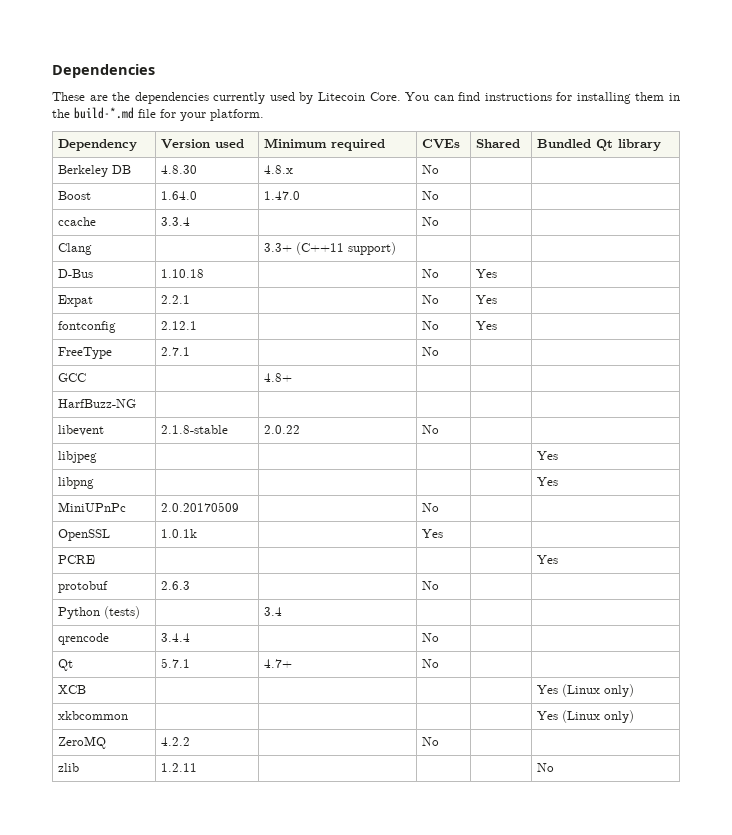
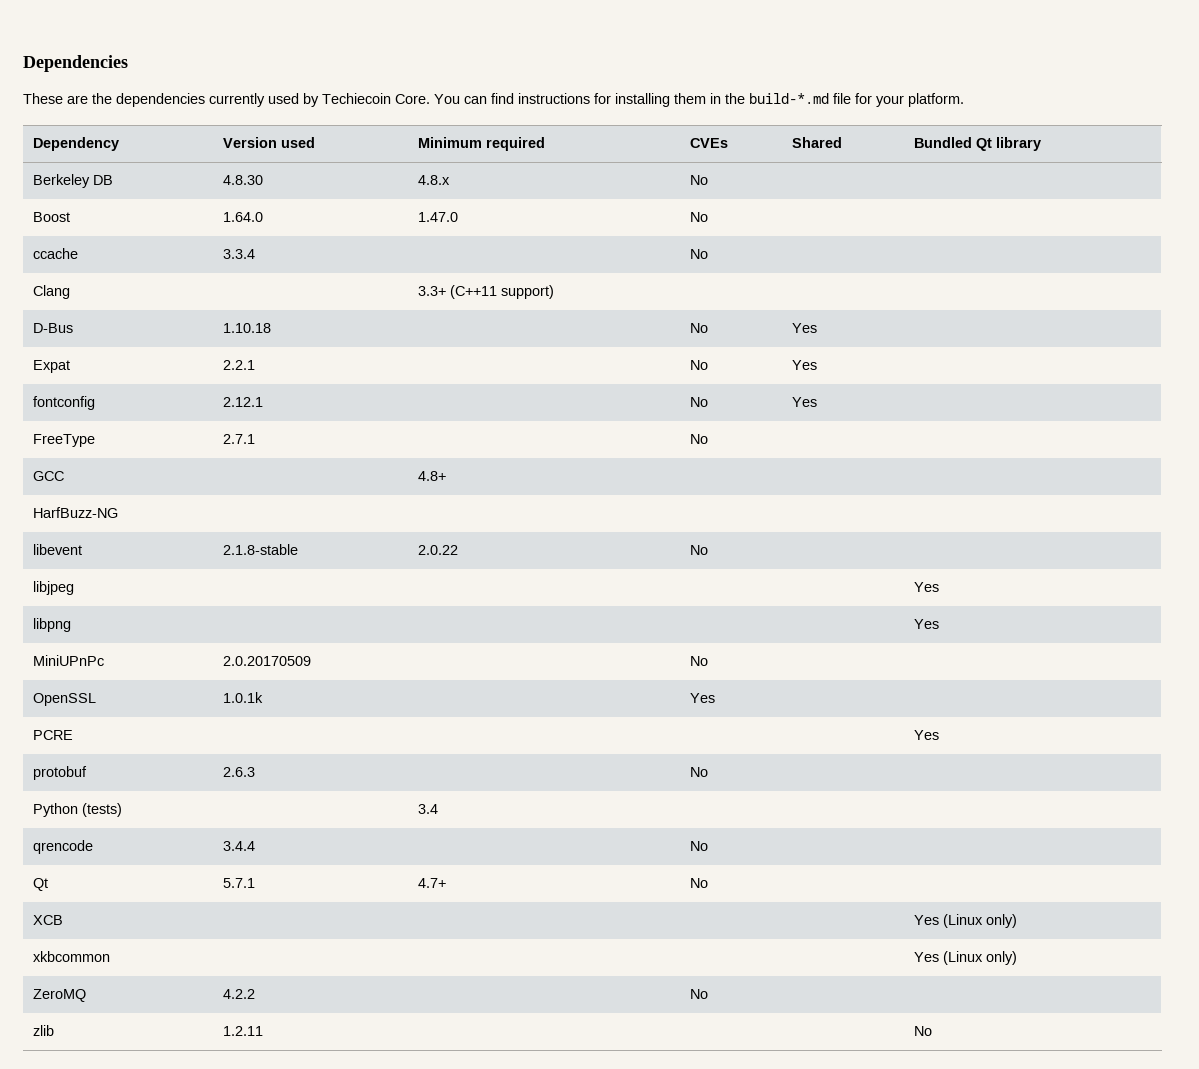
- These are the dependencies currently used by Litecoin Core.
+ These are the dependencies currently used by Techiecoin Core.

